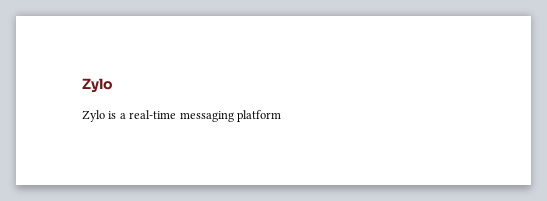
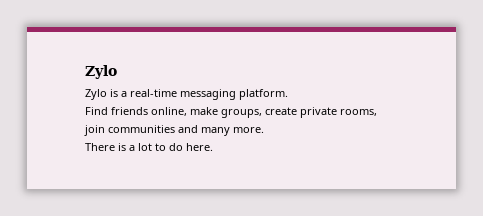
- Zylo is a real-time messaging platform
+ Zylo is a real-time messaging platform.
+ Find friends online, make groups, create private rooms, join communities and many more.
+ There is a lot to do here.

